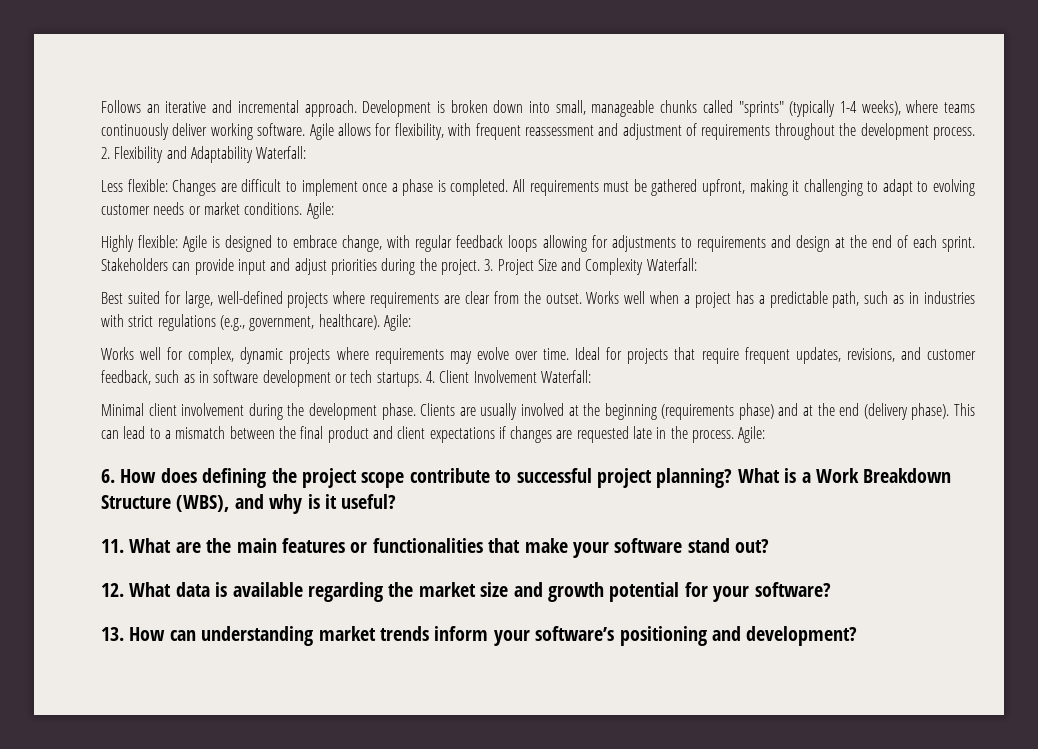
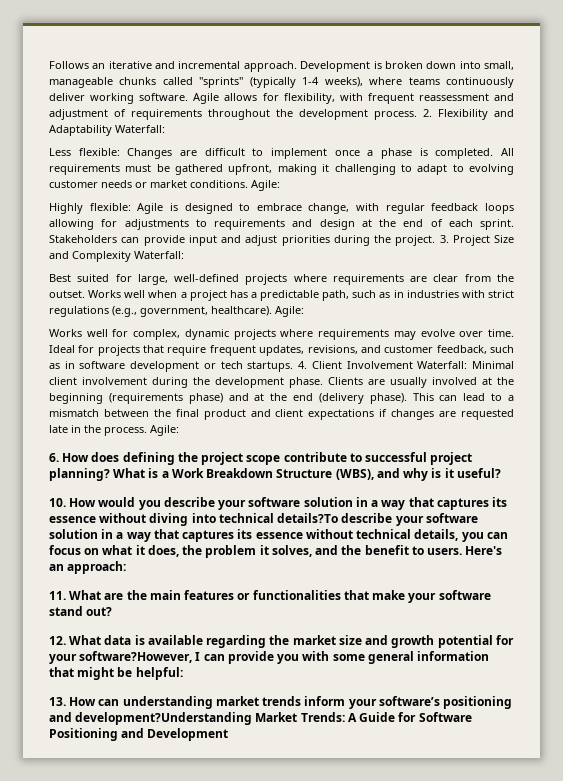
- 4. Client Involvement Waterfall:
- Minimal client involvement during the development phase.
+ 4. Client Involvement Waterfall: Minimal client involvement during the development phase.
+ 10. How would you describe your software solution in a way that captures its essence without diving into technical details?To describe your software solution in a way that captures its essence without technical details, you can focus on what it does, the problem it solves, and the benefit to users. Here's an approach:
- 12. What data is available regarding the market size and growth potential for your software?
+ 12. What data is available regarding the market size and growth potential for your software?However, I can provide you with some general information that might be helpful:
- 13. How can understanding market trends inform your software’s positioning and development?
+ 13. How can understanding market trends inform your software’s positioning and development?Understanding Market Trends: A Guide for Software Positioning and Development

